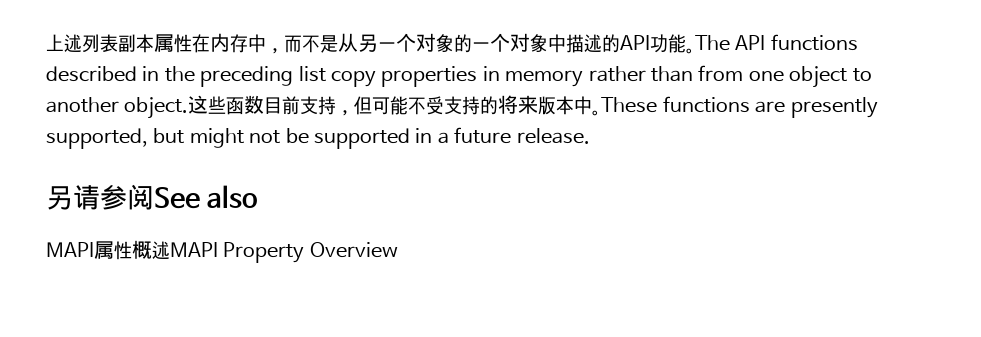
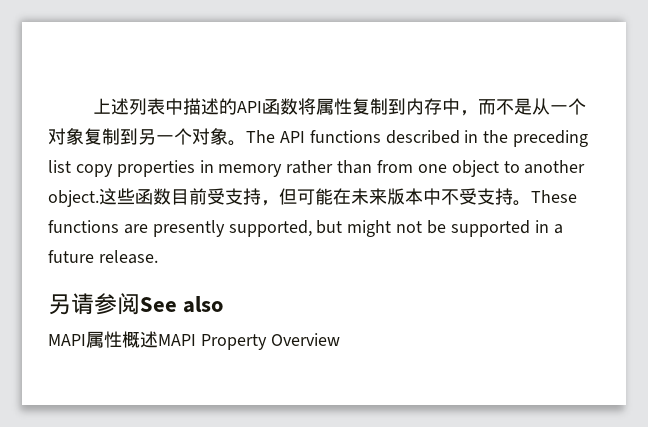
- 上述列表副本属性在内存中，而不是从另一个对象的一个对象中描述的API功能。
+ 上述列表中描述的API函数将属性复制到内存中，而不是从一个对象复制到另一个对象。
- 这些函数目前支持，但可能不受支持的将来版本中。
+ 这些函数目前受支持，但可能在未来版本中不受支持。

